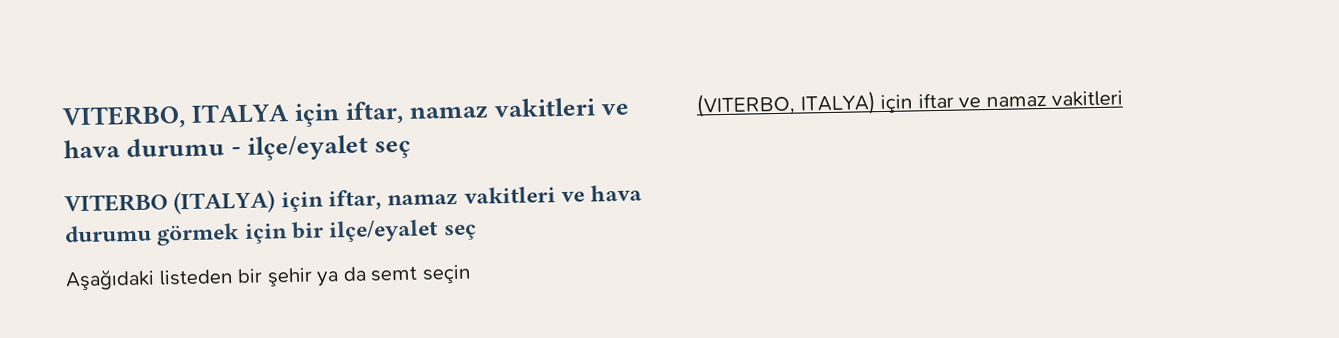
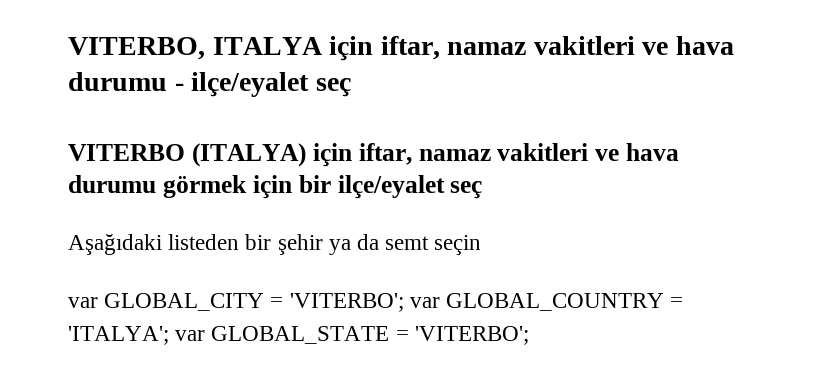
- (VITERBO, ITALYA) için iftar ve namaz vakitleri
+ var GLOBAL_CITY = 'VITERBO'; var GLOBAL_COUNTRY = 'ITALYA'; var GLOBAL_STATE = 'VITERBO';

